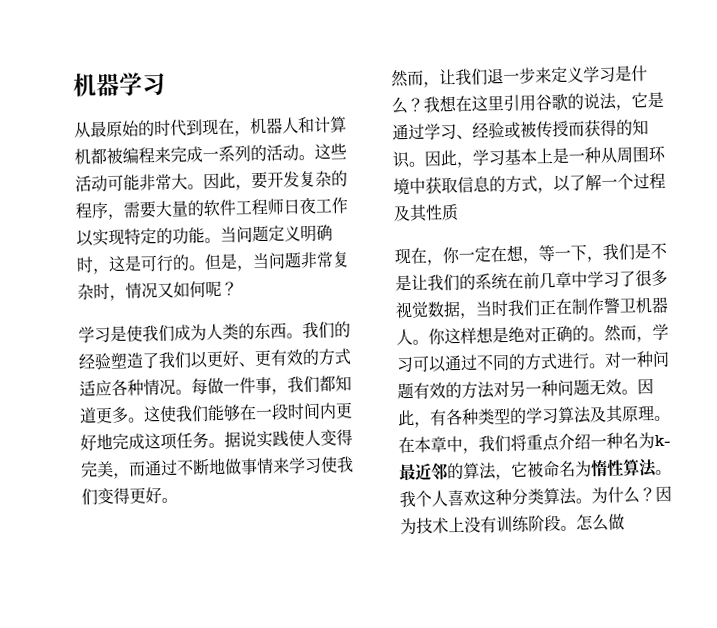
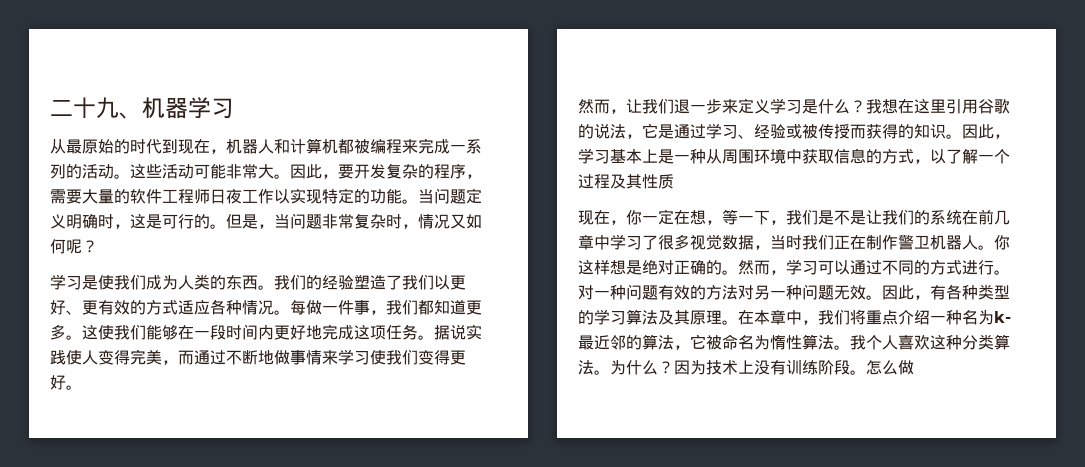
- 机器学习
+ 二十九、机器学习

